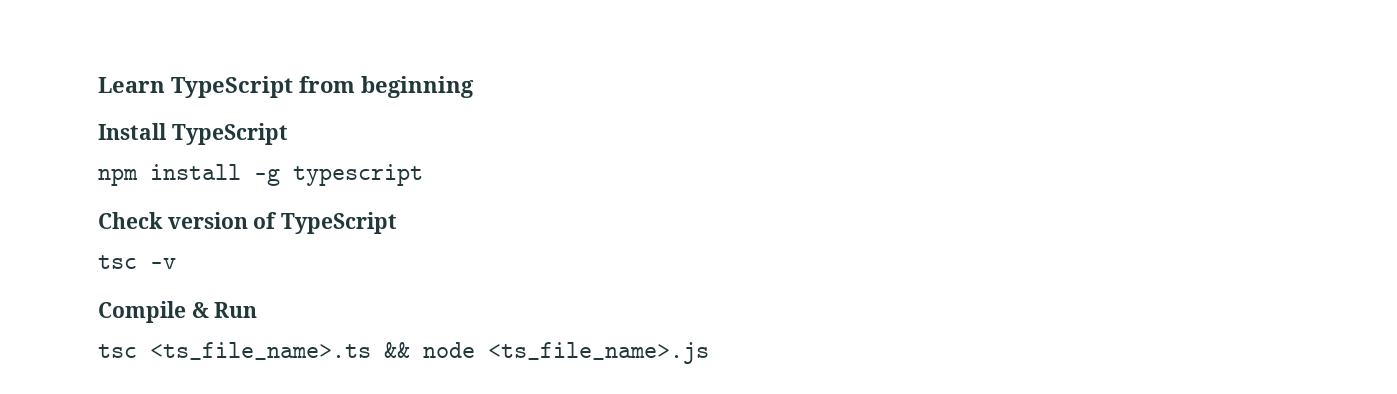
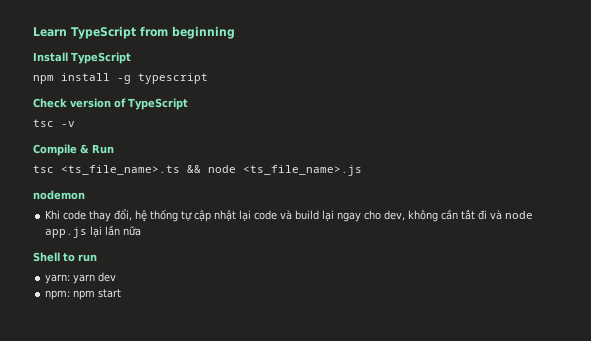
+ nodemon
+ Khi code thay đổi, hệ thống tự cập nhật lại code và build lại ngay cho dev, không cần tắt đi và node app.js lại lần nữa
+ Shell to run
+ yarn: yarn dev
+ npm: npm start

